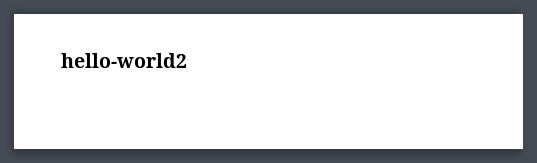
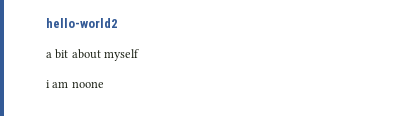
+ a bit about myself
+ i am noone

